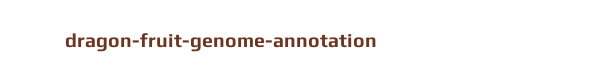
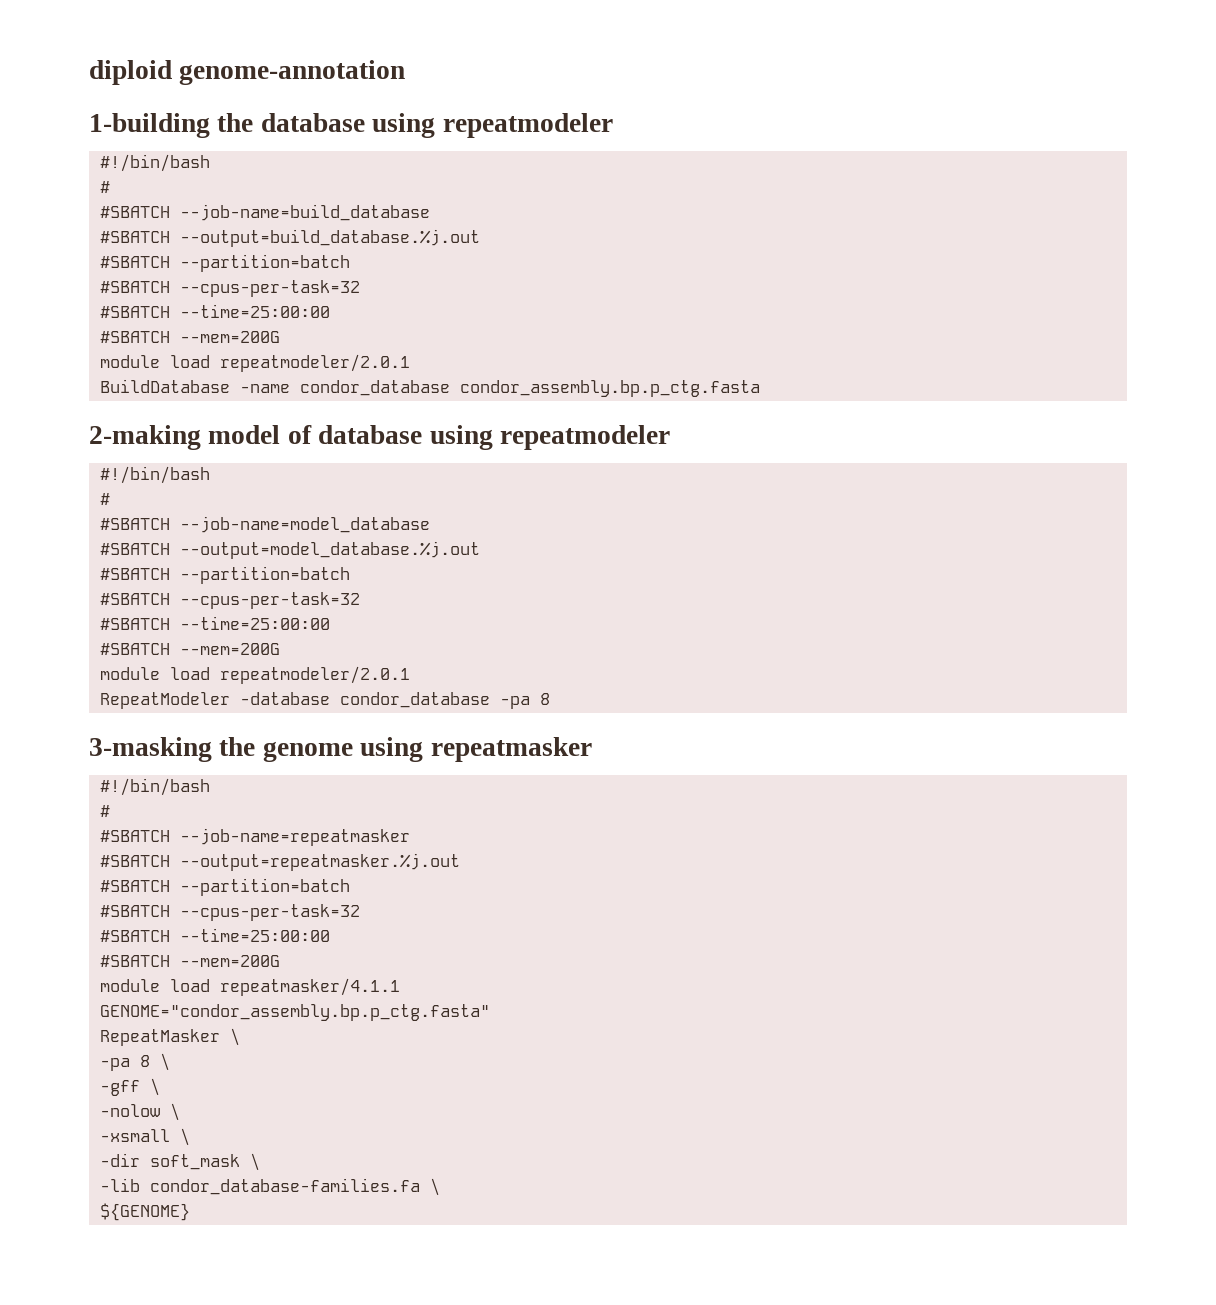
- dragon-fruit-genome-annotation
+ diploid genome-annotation
+ 1-building the database using repeatmodeler
+ #!/bin/bash
+ #
+ #SBATCH --job-name=build_database
+ #SBATCH --output=build_database.%j.out
+ #SBATCH --partition=batch
+ #SBATCH --cpus-per-task=32
+ #SBATCH --time=25:00:00
+ #SBATCH --mem=200G
+ module load repeatmodeler/2.0.1
+ BuildDatabase -name condor_database condor_assembly.bp.p_ctg.fasta
+ 2-making model of database using repeatmodeler
+ #!/bin/bash
+ #
+ #SBATCH --job-name=model_database
+ #SBATCH --output=model_database.%j.out
+ #SBATCH --partition=batch
+ #SBATCH --cpus-per-task=32
+ #SBATCH --time=25:00:00
+ #SBATCH --mem=200G
+ module load repeatmodeler/2.0.1
+ RepeatModeler -database condor_database -pa 8
+ 3-masking the genome using repeatmasker
+ #!/bin/bash
+ #
+ #SBATCH --job-name=repeatmasker
+ #SBATCH --output=repeatmasker.%j.out
+ #SBATCH --partition=batch
+ #SBATCH --cpus-per-task=32
+ #SBATCH --time=25:00:00
+ #SBATCH --mem=200G
+ module load repeatmasker/4.1.1
+ GENOME="condor_assembly.bp.p_ctg.fasta"
+ RepeatMasker \
+ -pa 8 \
+ -gff \
+ -nolow \
+ -xsmall \
+ -dir soft_mask \
+ -lib condor_database-families.fa \
+ ${GENOME}

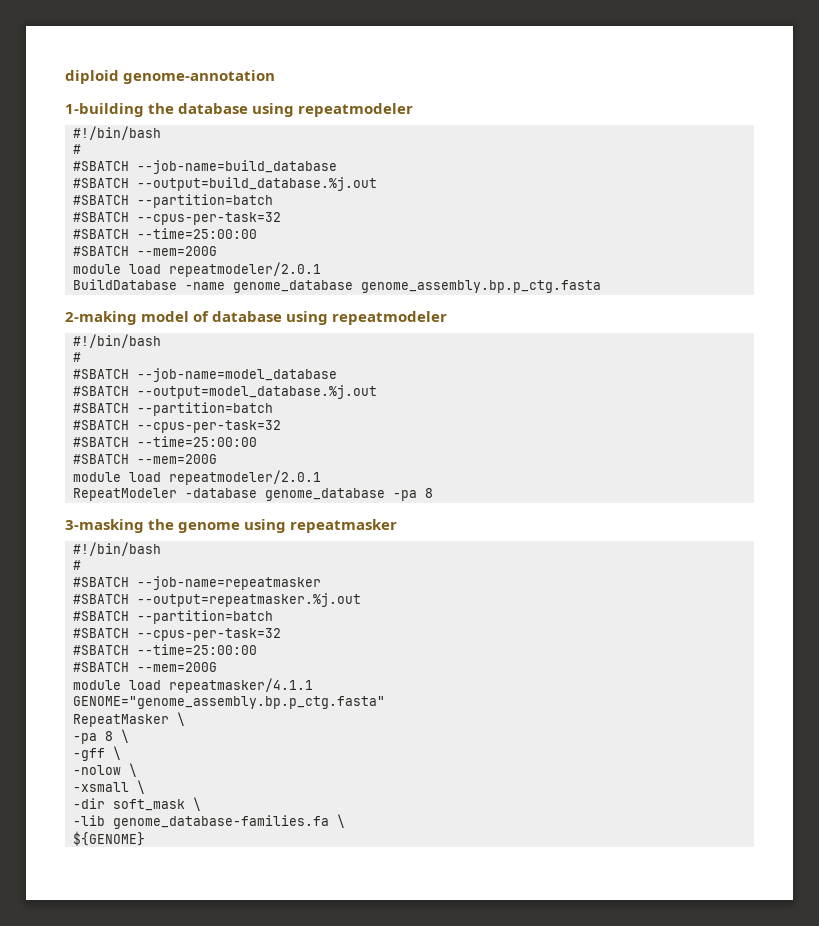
- BuildDatabase -name condor_database condor_assembly.bp.p_ctg.fasta
+ BuildDatabase -name genome_database genome_assembly.bp.p_ctg.fasta
- RepeatModeler -database condor_database -pa 8
+ RepeatModeler -database genome_database -pa 8
- GENOME="condor_assembly.bp.p_ctg.fasta"
+ GENOME="genome_assembly.bp.p_ctg.fasta"
- -lib condor_database-families.fa \
+ -lib genome_database-families.fa \

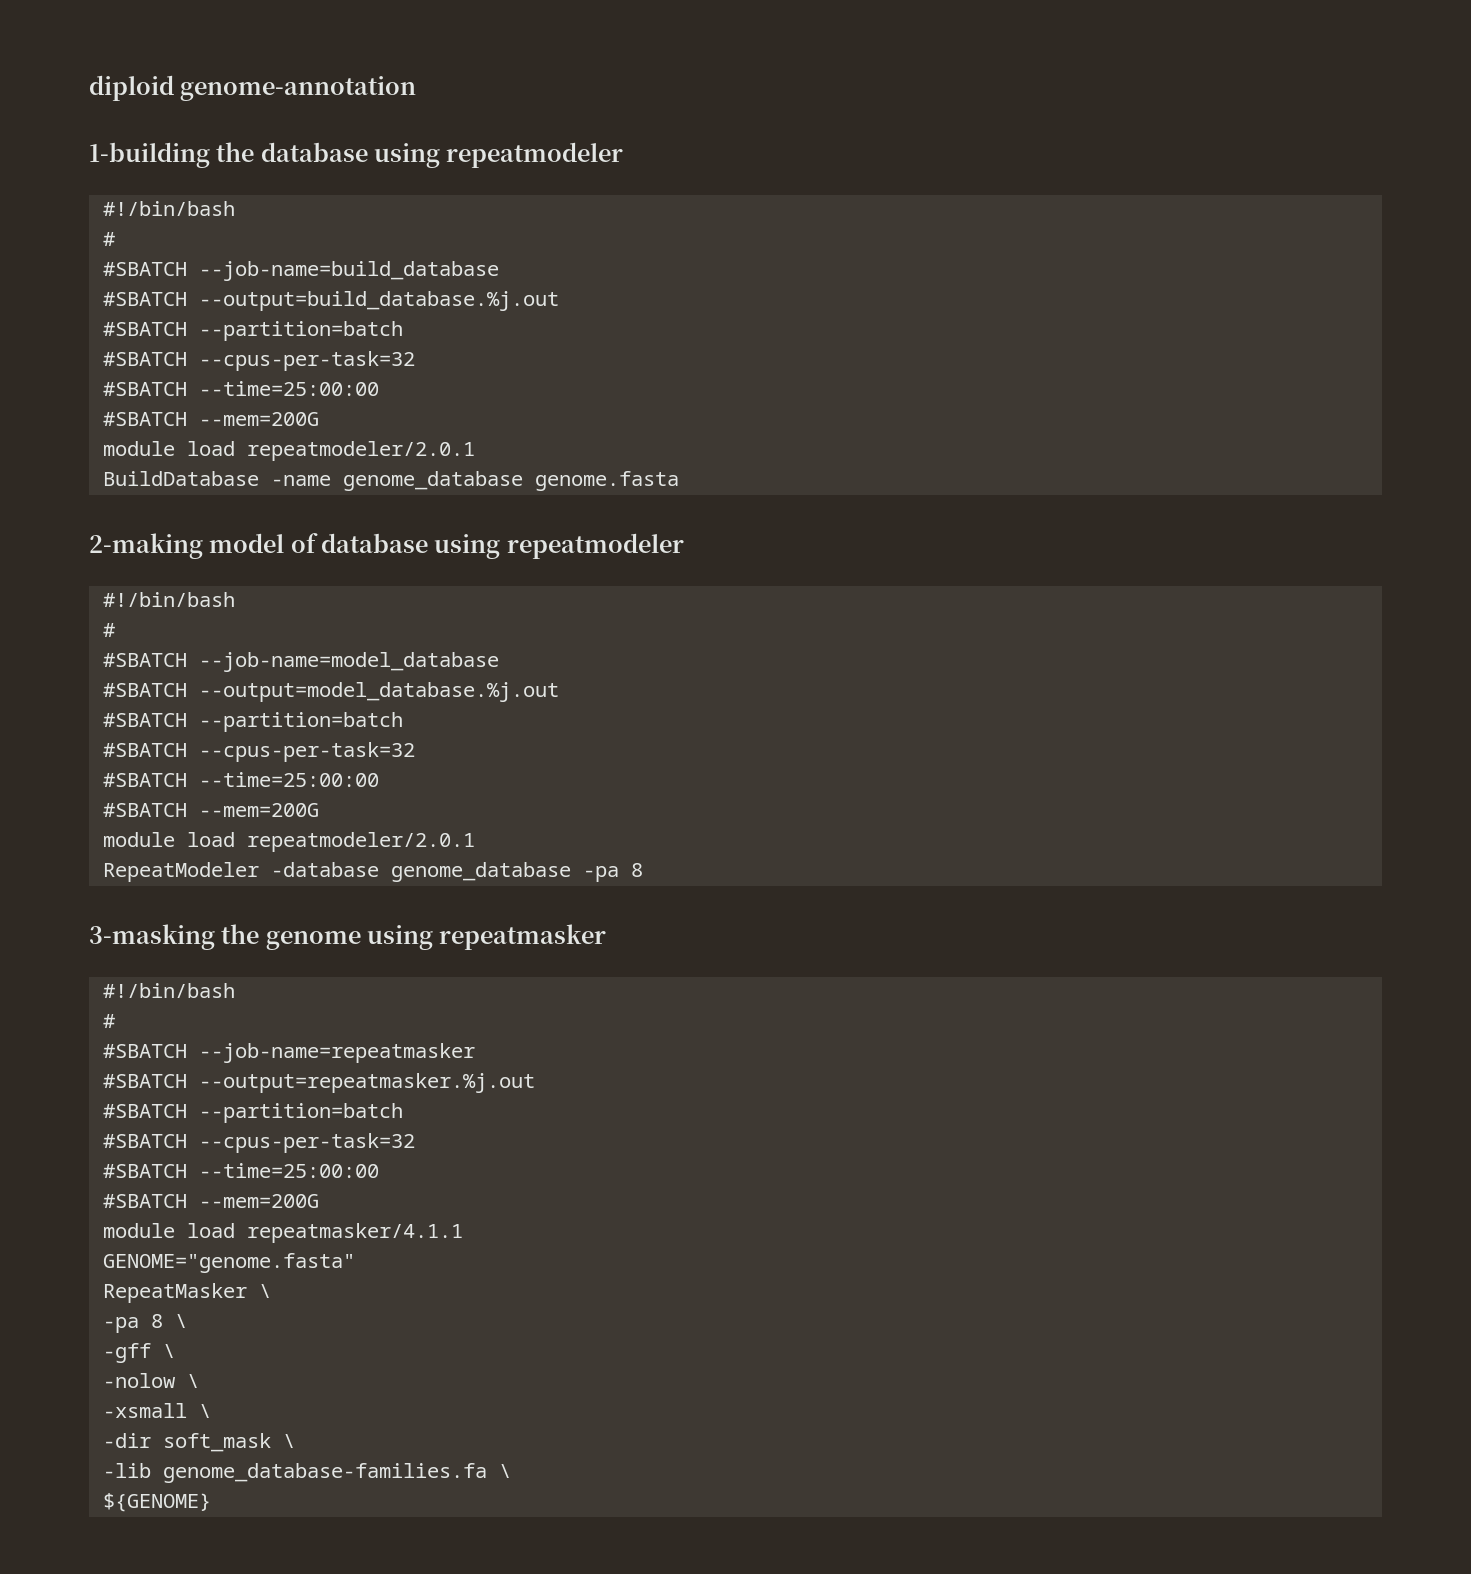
- BuildDatabase -name genome_database genome_assembly.bp.p_ctg.fasta
+ BuildDatabase -name genome_database genome.fasta
- GENOME="genome_assembly.bp.p_ctg.fasta"
+ GENOME="genome.fasta"

